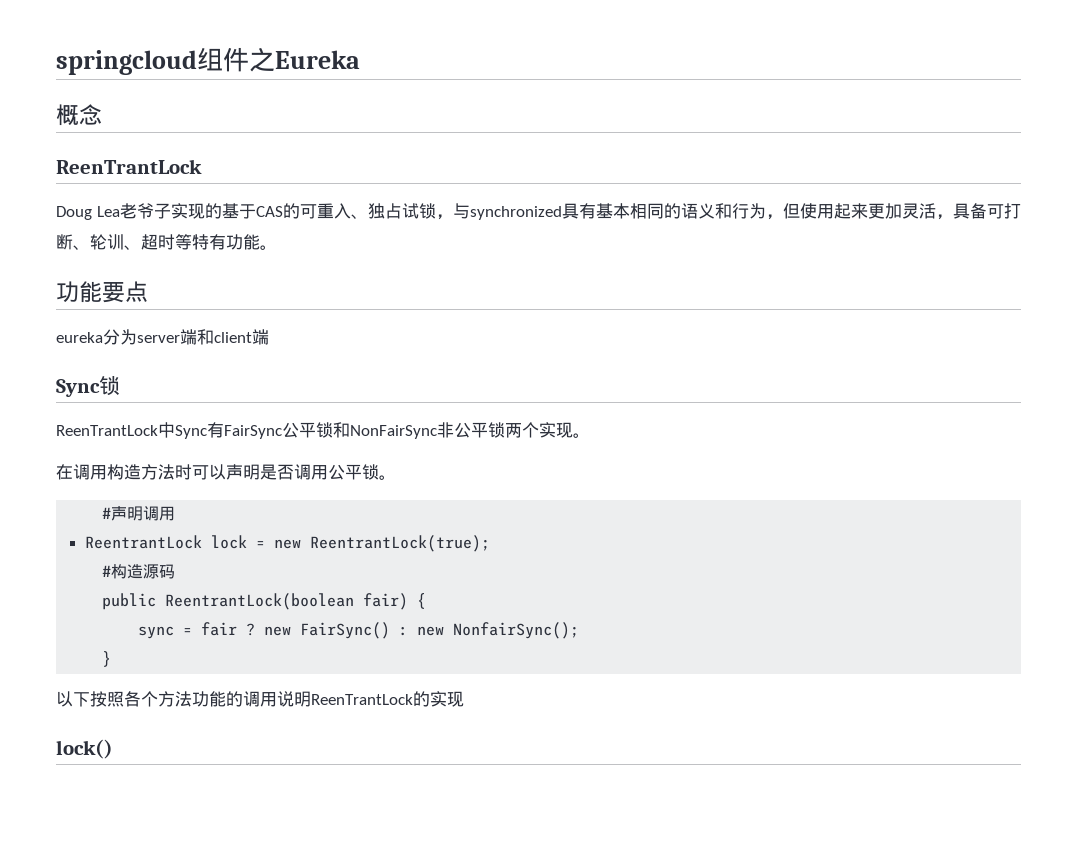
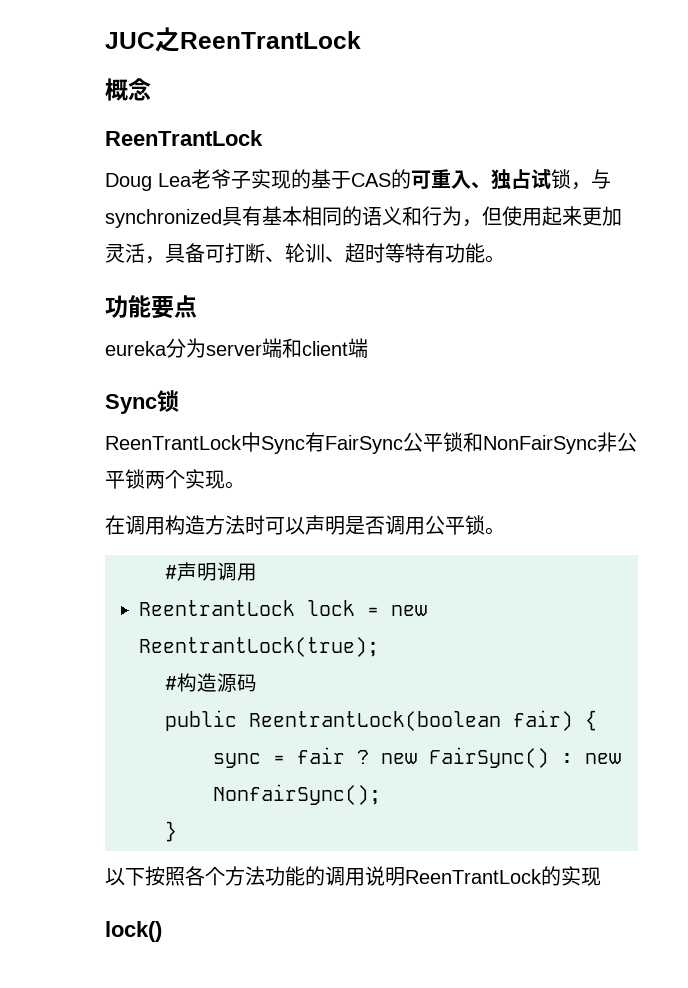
- springcloud组件之Eureka
+ JUC之ReenTrantLock

